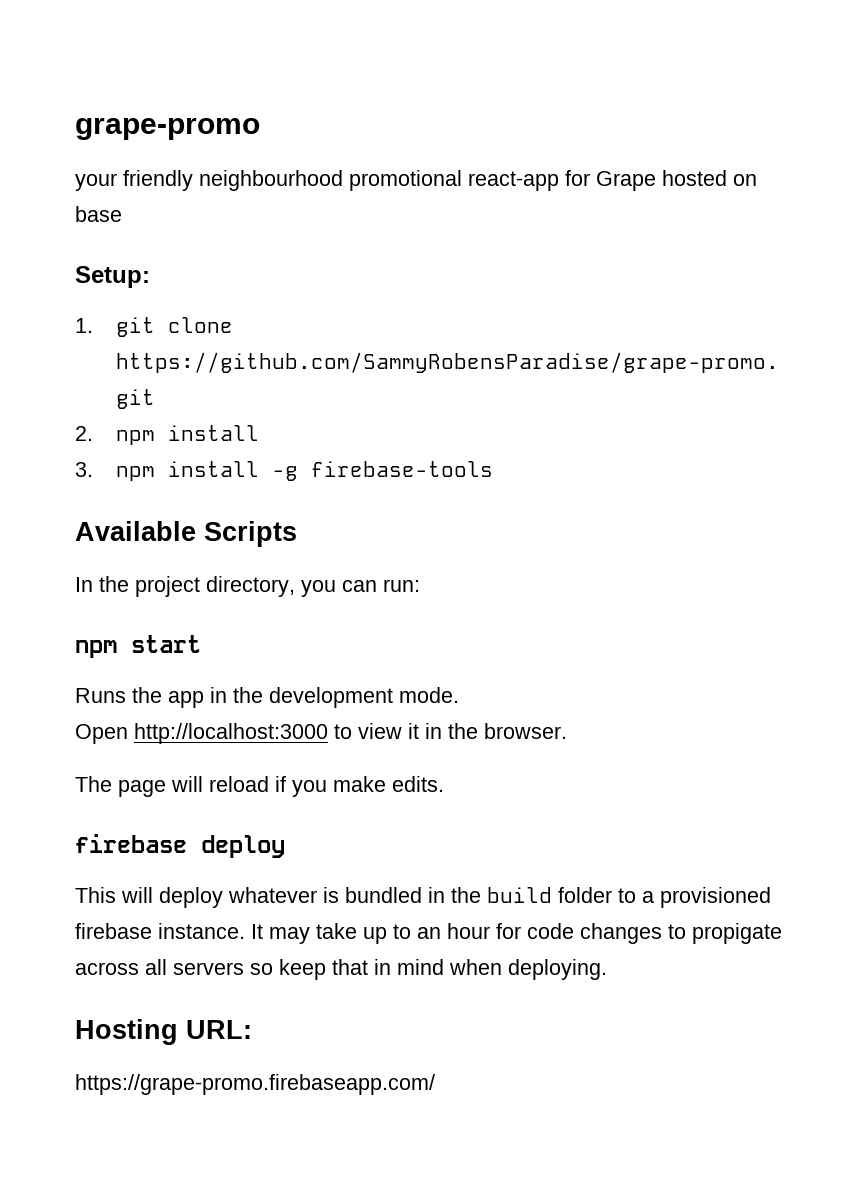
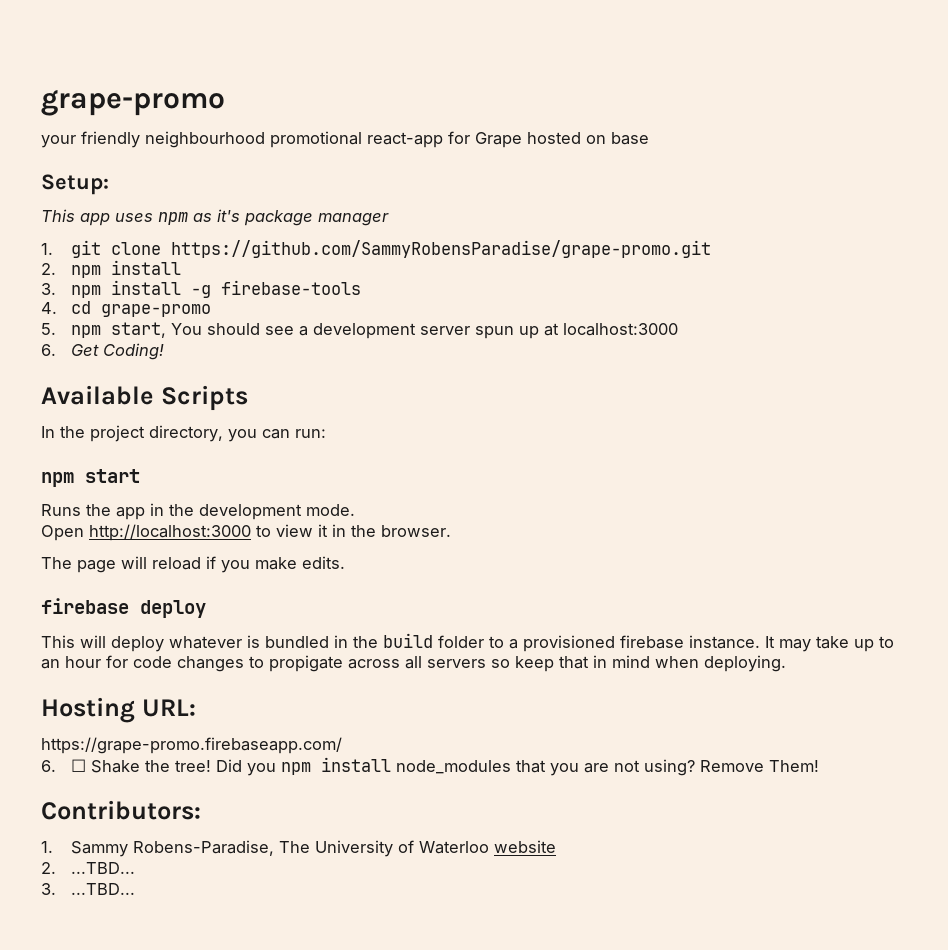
+ This app uses npm as it's package manager
+ 4. cd grape-promo
+ 5. npm start, You should see a development server spun up at localhost:3000
+ 6. Get Coding!
+ 6. ☐ Shake the tree! Did you npm install node_modules that you are not using? Remove Them!
+ Contributors:
+ 1. Sammy Robens-Paradise, The University of Waterloo website
+ 2. ...TBD...
+ 3. ...TBD...

